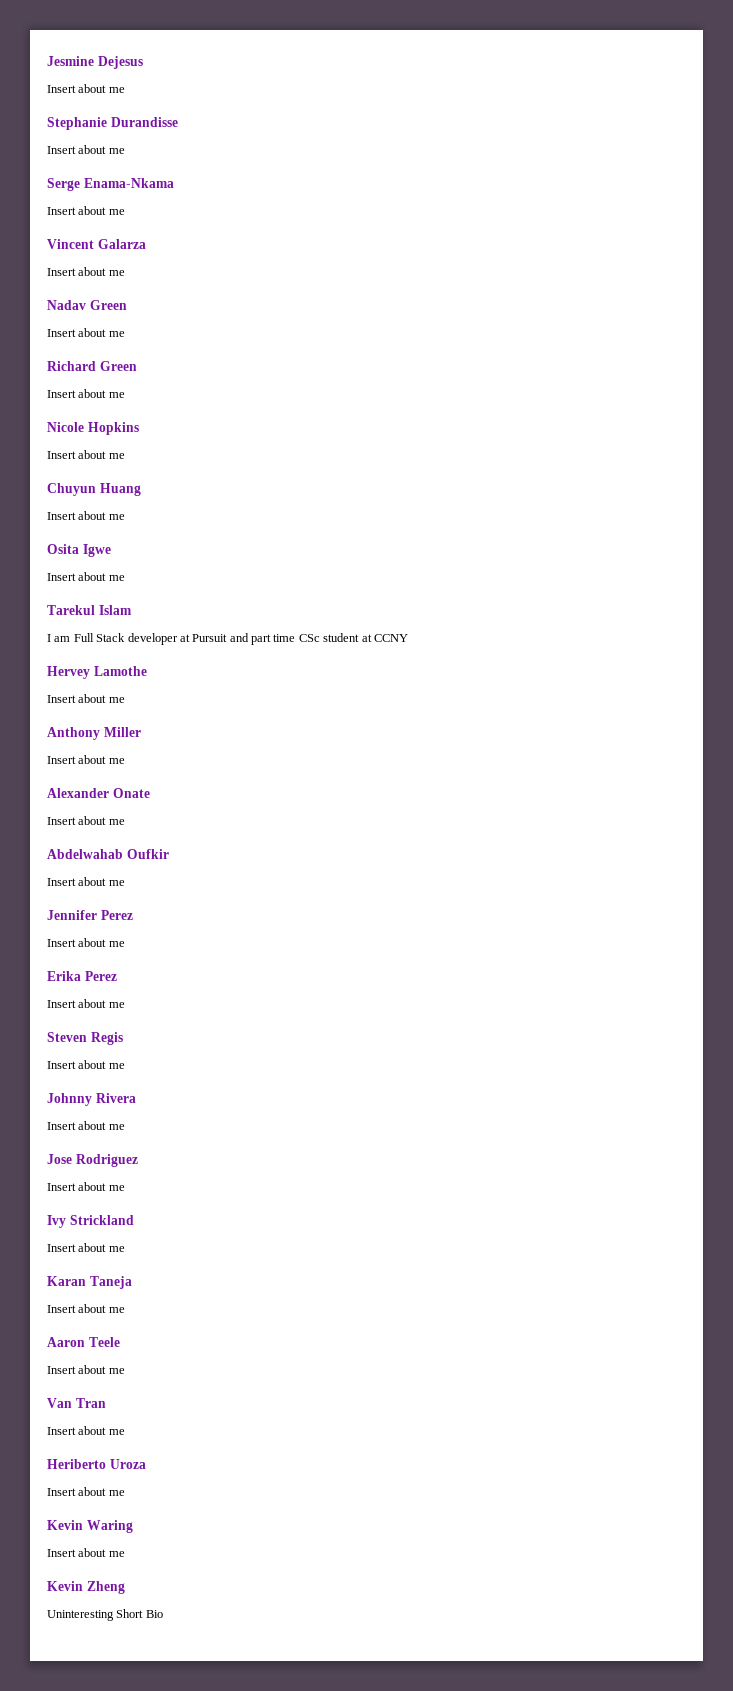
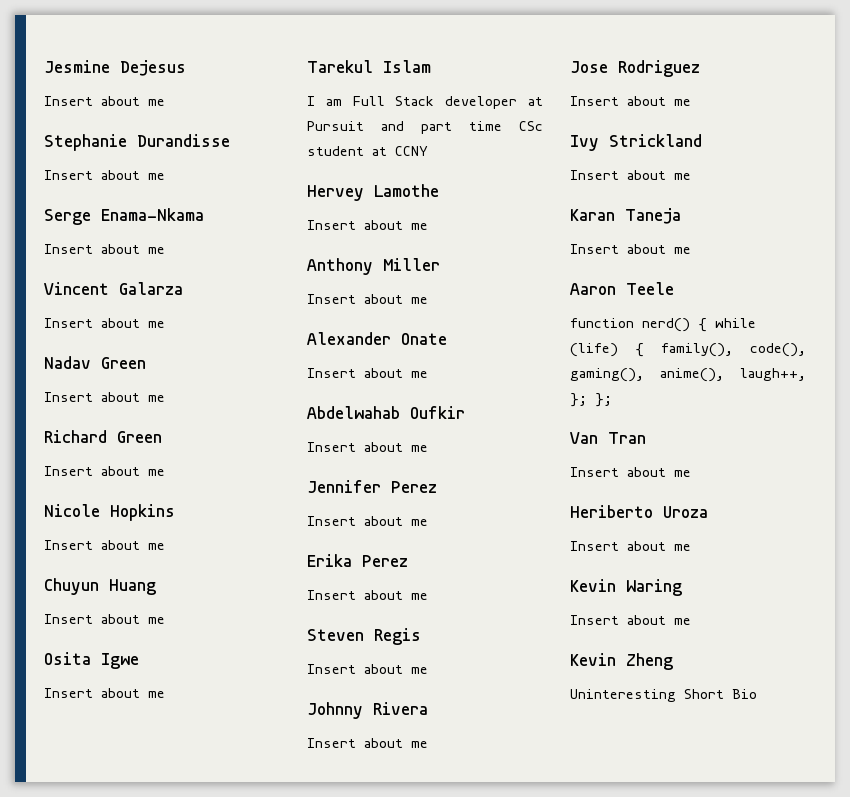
  Aaron Teele
- Insert about me
+ function nerd() { while (life) { family(), code(), gaming(), anime(), laugh++, }; };

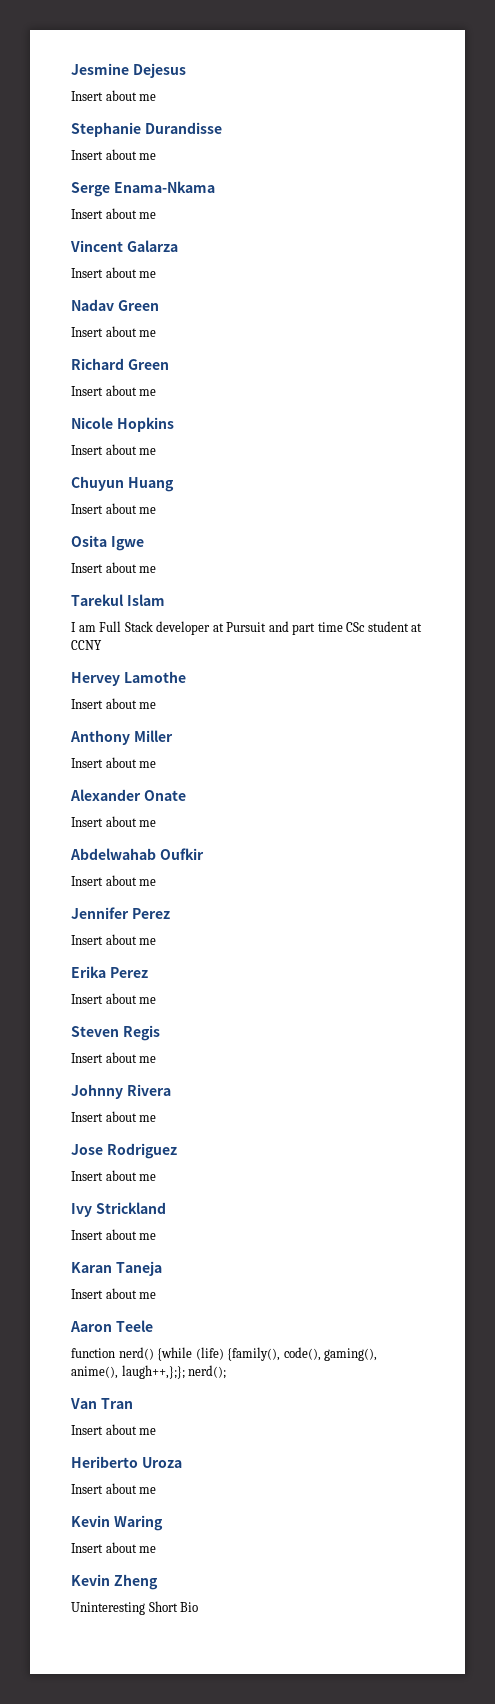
- function nerd() { while (life) { family(), code(), gaming(), anime(), laugh++, }; };
+ function nerd() {while (life) {family(), code(), gaming(), anime(), laugh++,};}; nerd();

